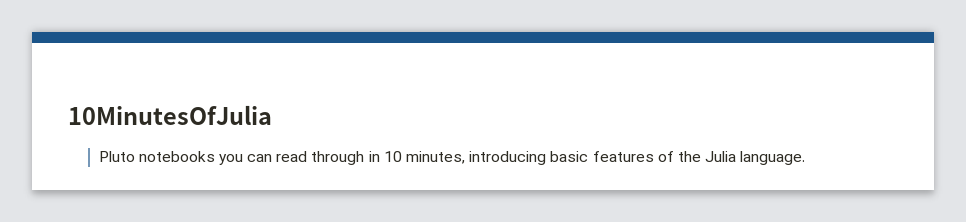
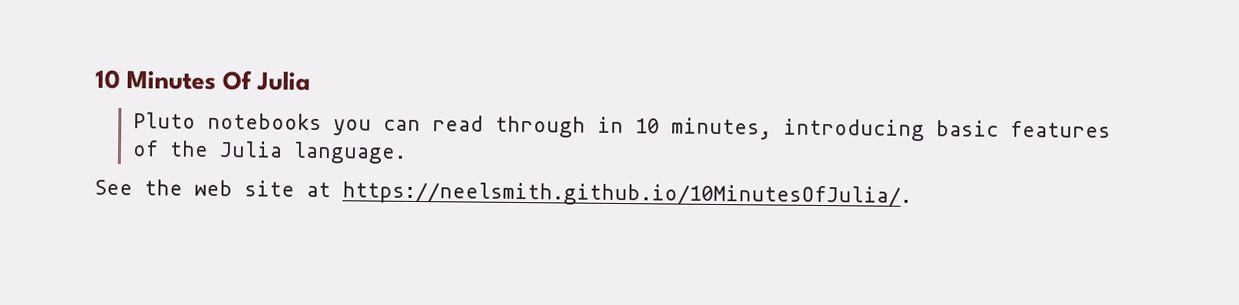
- 10MinutesOfJulia
+ 10 Minutes Of Julia
+ See the web site at https://neelsmith.github.io/10MinutesOfJulia/.

